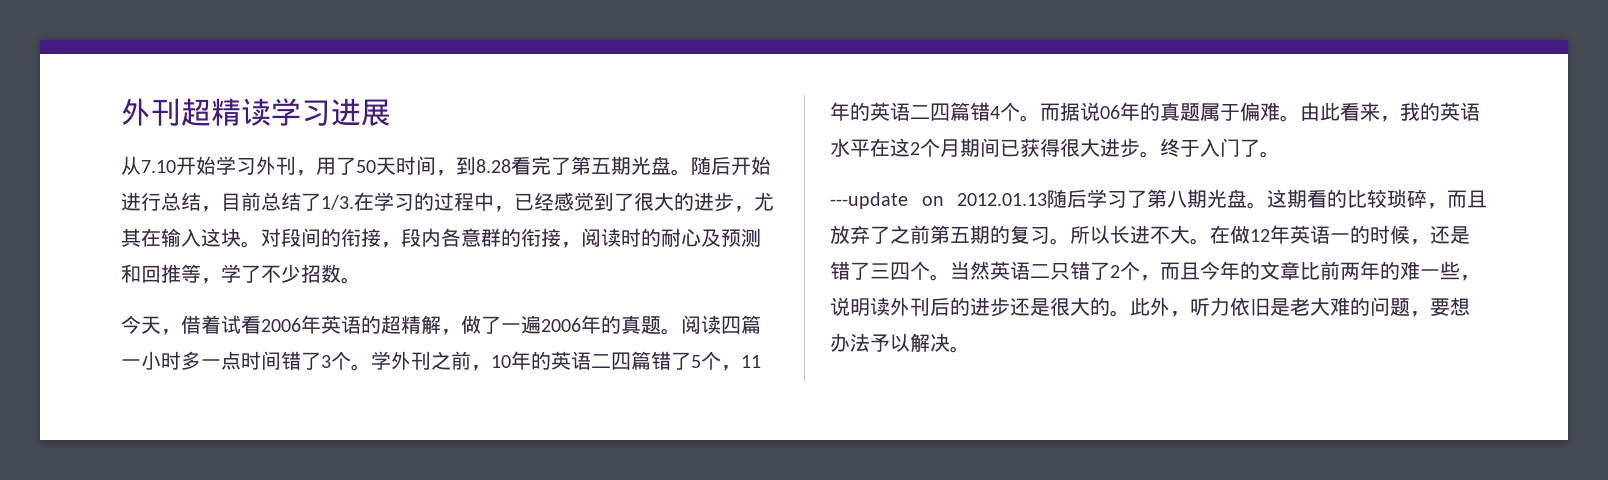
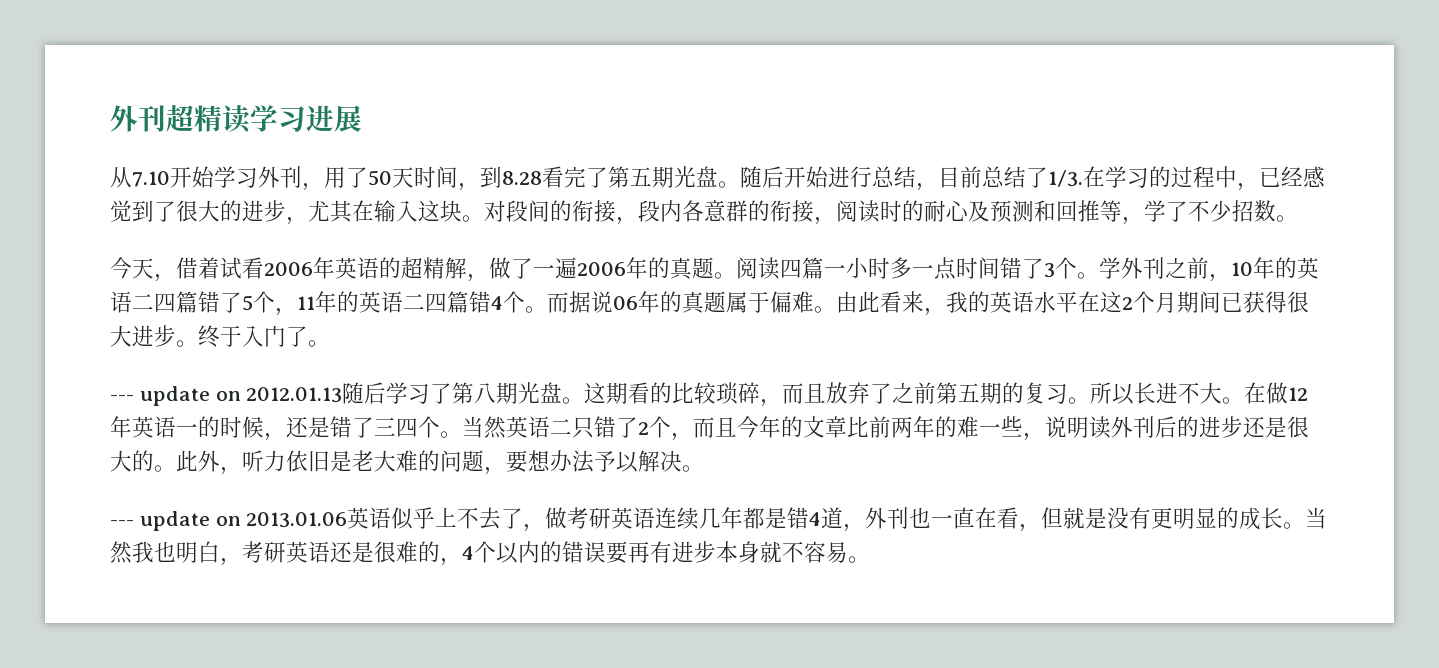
- ---update on 2012.01.13随后学习了第八期光盘。
+ --- update on 2012.01.13随后学习了第八期光盘。
+ --- update on 2013.01.06英语似乎上不去了，做考研英语连续几年都是错4道，外刊也一直在看，但就是没有更明显的成长。当然我也明白，考研英语还是很难的，4个以内的错误要再有进步本身就不容易。

